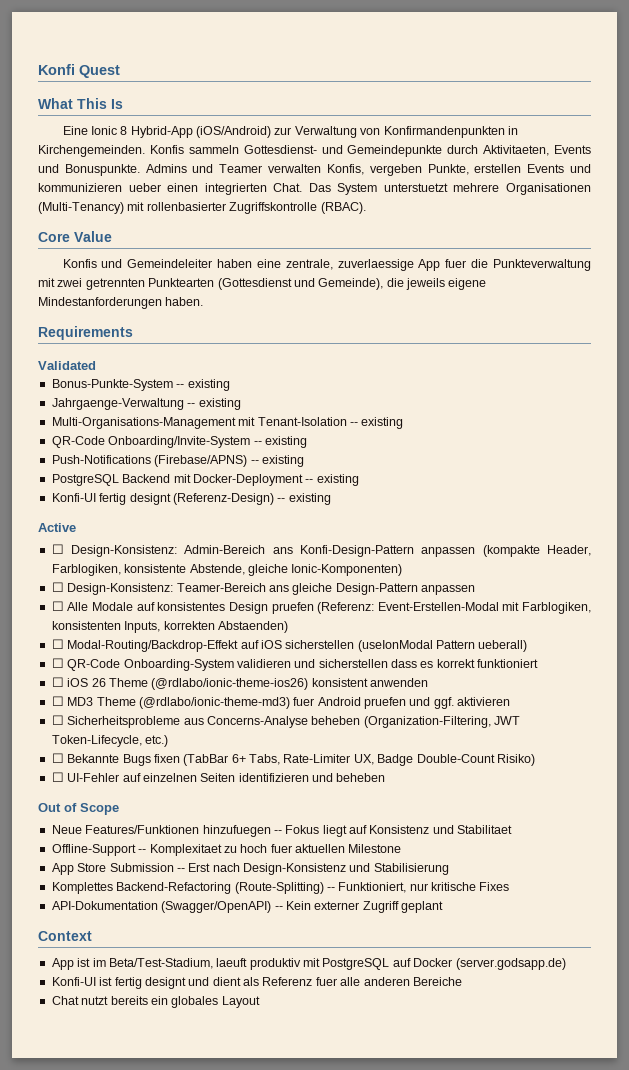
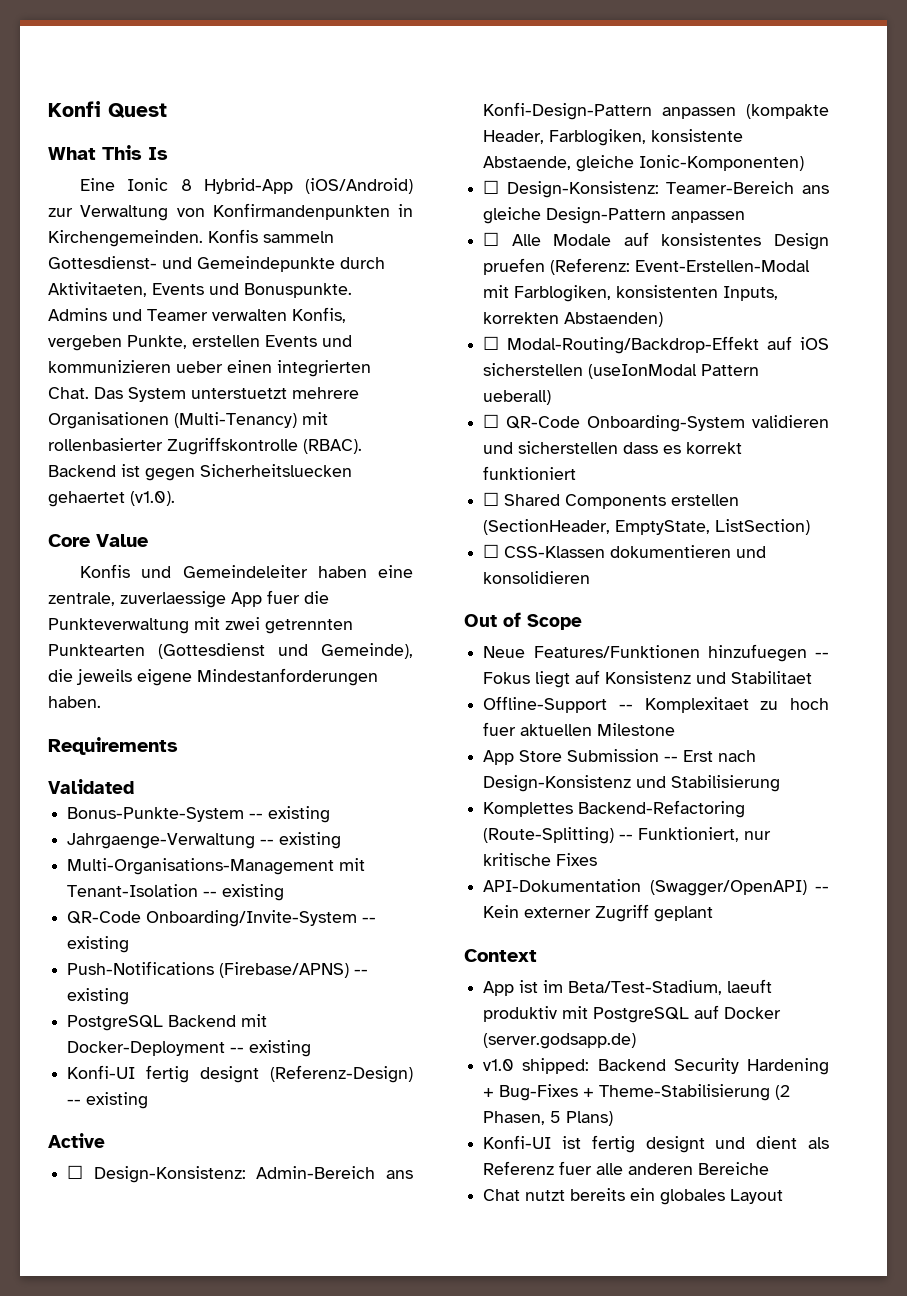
+ Backend ist gegen Sicherheitsluecken gehaertet (v1.0).
- ☐ Design-Konsistenz: Admin-Bereich ans Konfi-Design-Pattern anpassen (kompakte Header, Farblogiken, konsistente Abstende, gleiche Ionic-Komponenten)
+ ☐ Design-Konsistenz: Admin-Bereich ans Konfi-Design-Pattern anpassen (kompakte Header, Farblogiken, konsistente Abstaende, gleiche Ionic-Komponenten)
- ☐ iOS 26 Theme (@rdlabo/ionic-theme-ios26) konsistent anwenden
- ☐ MD3 Theme (@rdlabo/ionic-theme-md3) fuer Android pruefen und ggf. aktivieren
- ☐ Sicherheitsprobleme aus Concerns-Analyse beheben (Organization-Filtering, JWT Token-Lifecycle, etc.)
- ☐ Bekannte Bugs fixen (TabBar 6+ Tabs, Rate-Limiter UX, Badge Double-Count Risiko)
- ☐ UI-Fehler auf einzelnen Seiten identifizieren und beheben
+ ☐ Shared Components erstellen (SectionHeader, EmptyState, ListSection)
+ ☐ CSS-Klassen dokumentieren und konsolidieren
+ v1.0 shipped: Backend Security Hardening + Bug-Fixes + Theme-Stabilisierung (2 Phasen, 5 Plans)

